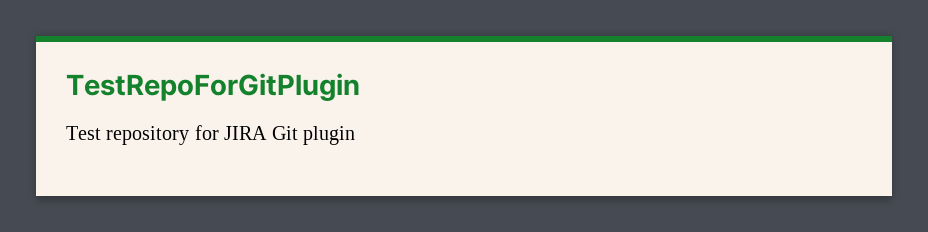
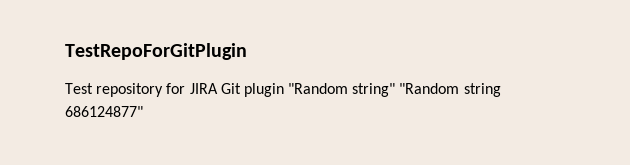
- Test repository for JIRA Git plugin
+ Test repository for JIRA Git plugin "Random string" "Random string 686124877"

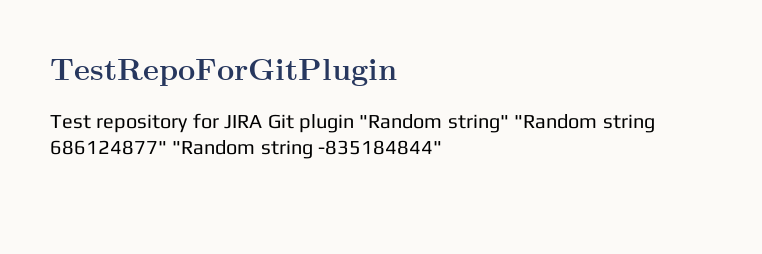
- Test repository for JIRA Git plugin "Random string" "Random string 686124877"
+ Test repository for JIRA Git plugin "Random string" "Random string 686124877" "Random string -835184844"

